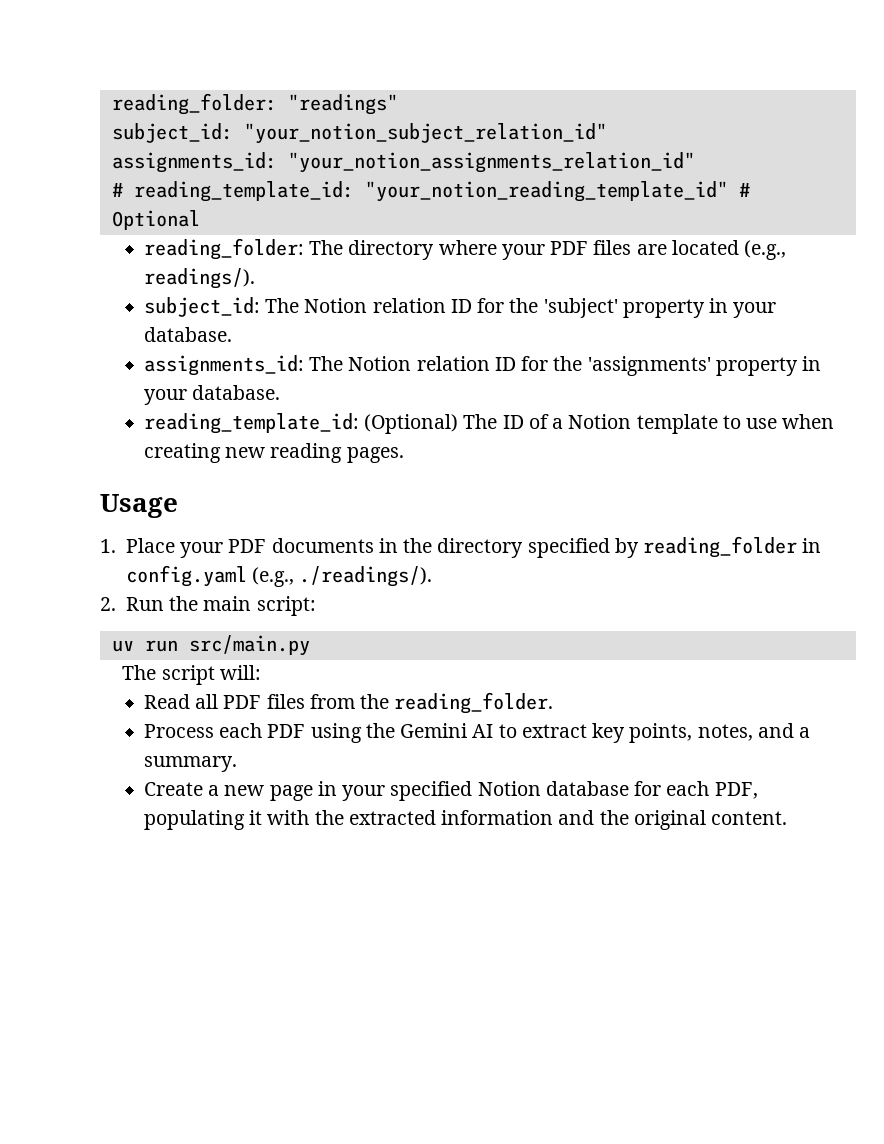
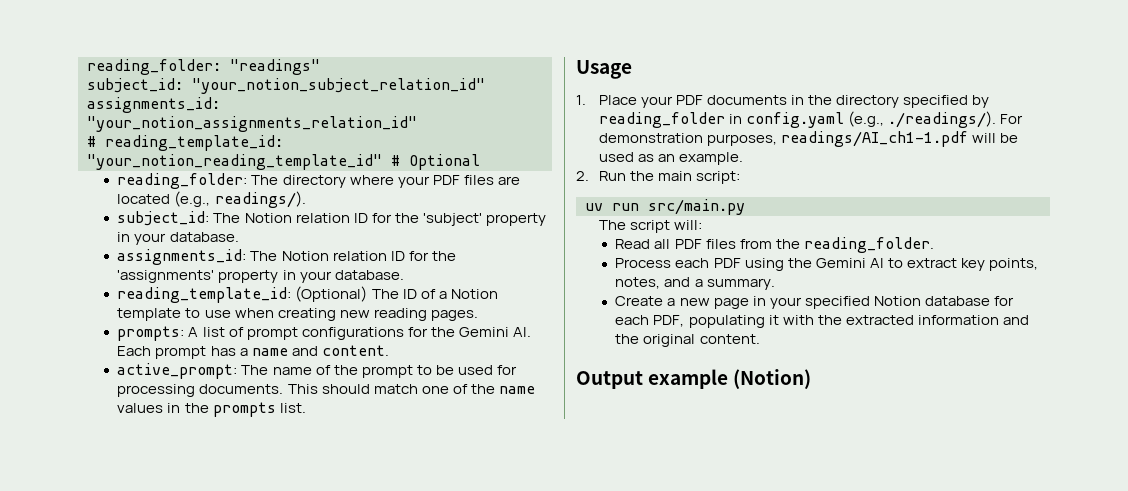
+ prompts: A list of prompt configurations for the Gemini AI. Each prompt has a name and content.
+ active_prompt: The name of the prompt to be used for processing documents. This should match one of the name values in the prompts list.
- 1. Place your PDF documents in the directory specified by reading_folder in config.yaml (e.g., ./readings/).
+ 1. Place your PDF documents in the directory specified by reading_folder in config.yaml (e.g., ./readings/). For demonstration purposes, readings/AI_ch1-1.pdf will be used as an example.
+ Output example (Notion)

